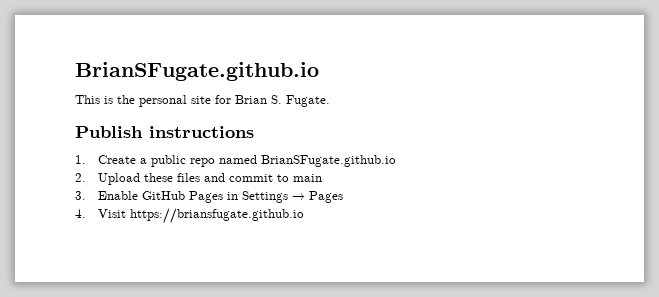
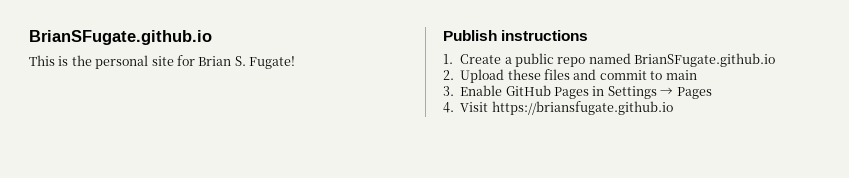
- This is the personal site for Brian S. Fugate.
+ This is the personal site for Brian S. Fugate!

